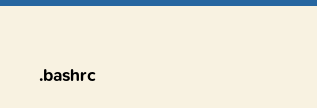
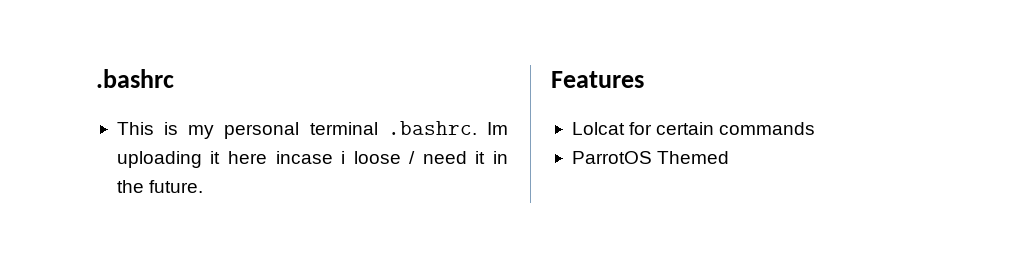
+ This is my personal terminal .bashrc. Im uploading it here incase i loose / need it in the future.
+ Features
+ Lolcat for certain commands
+ ParrotOS Themed

